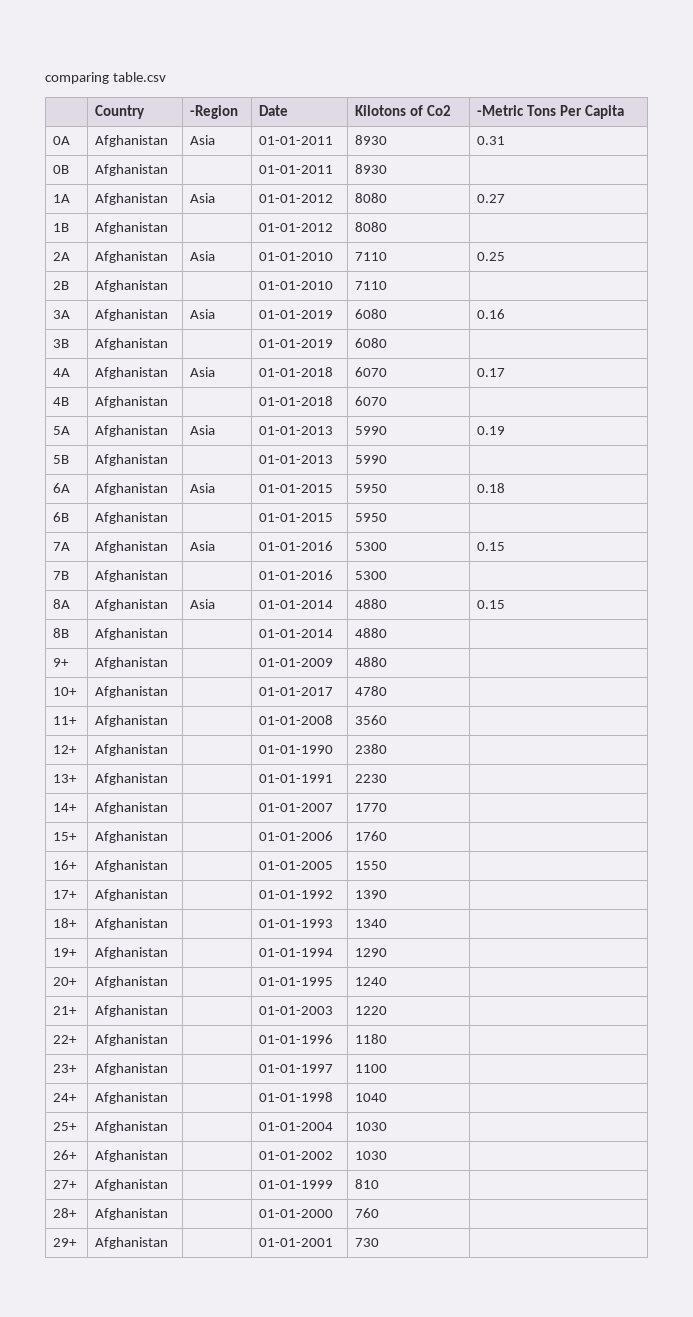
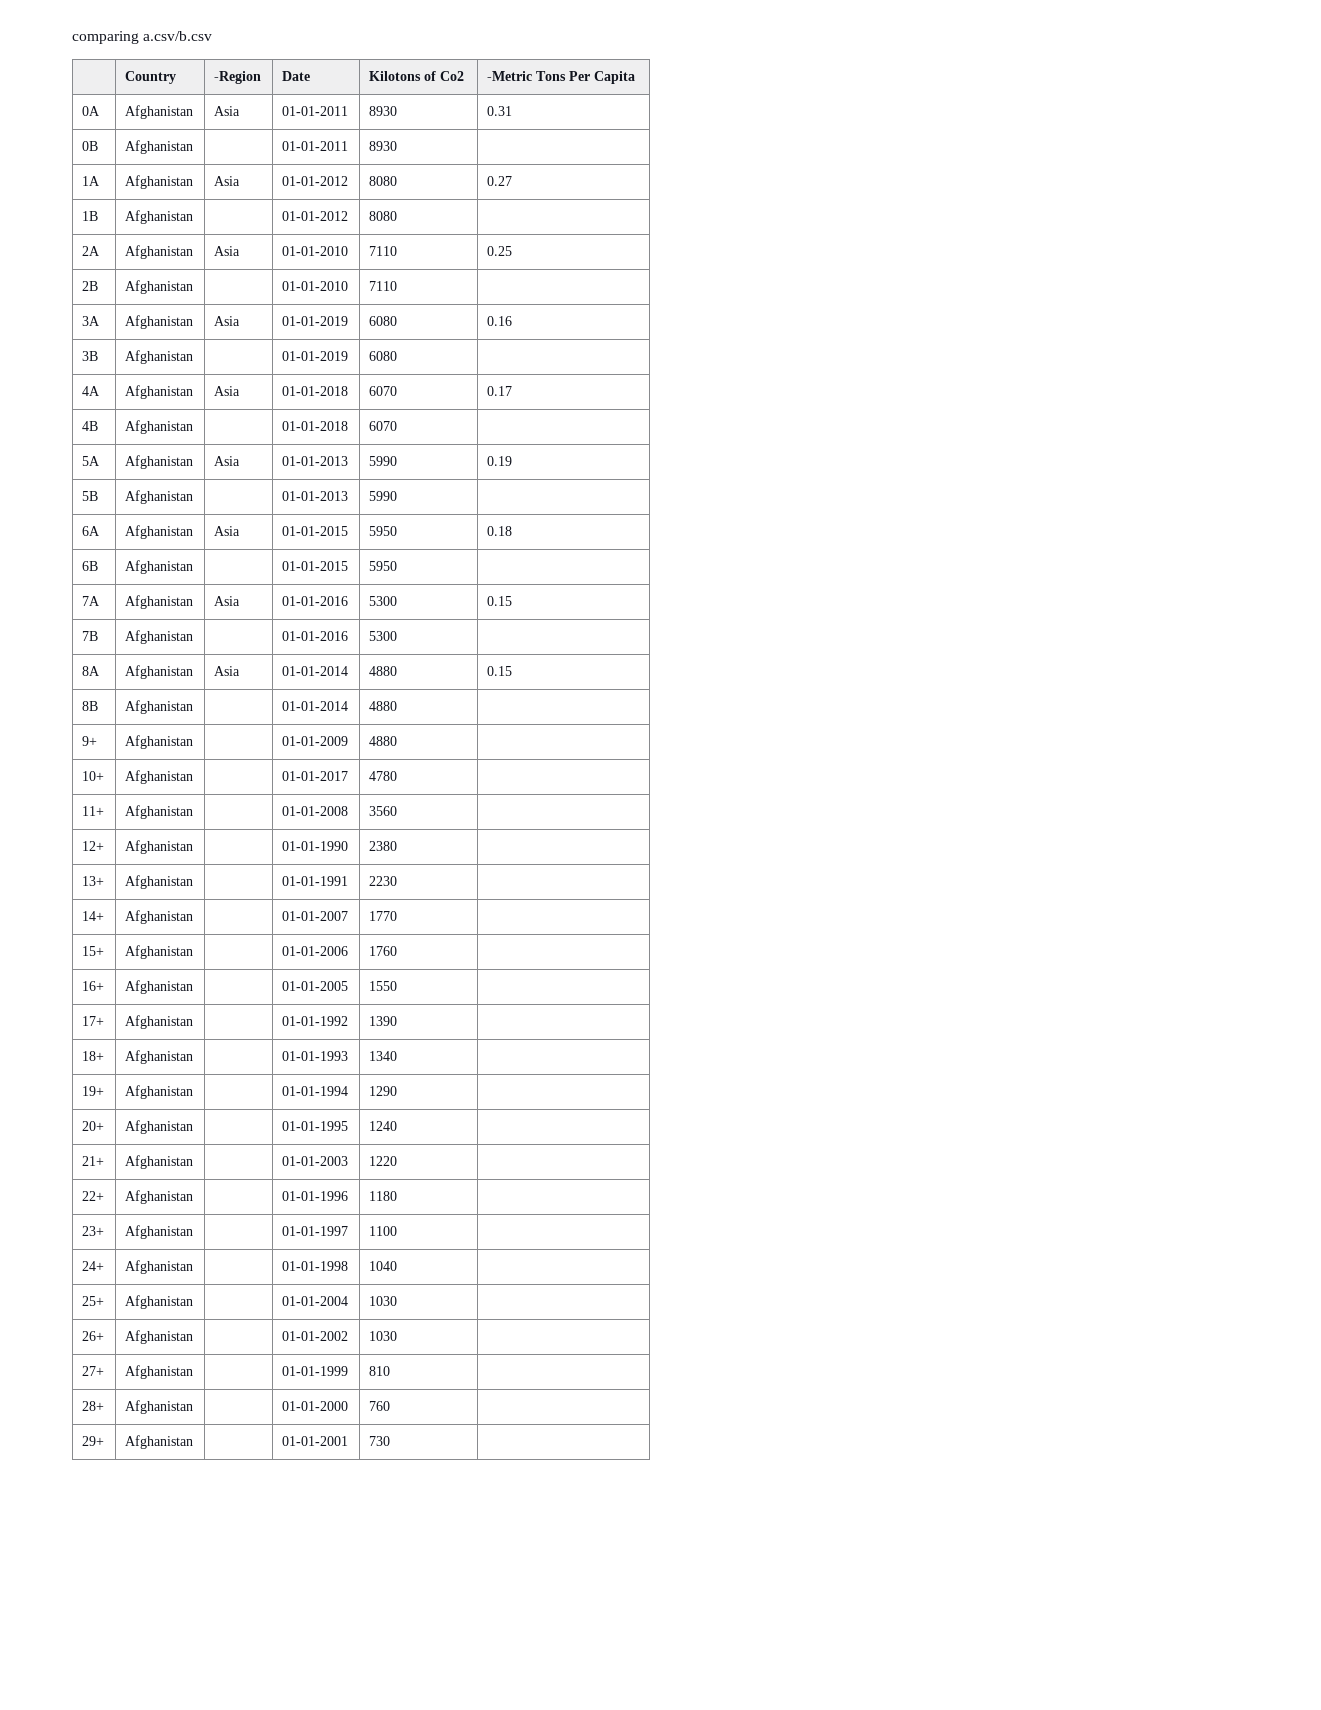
- comparing table.csv
+ comparing a.csv/b.csv

